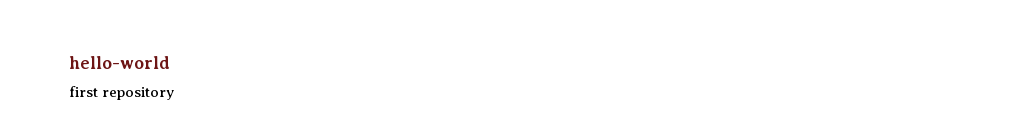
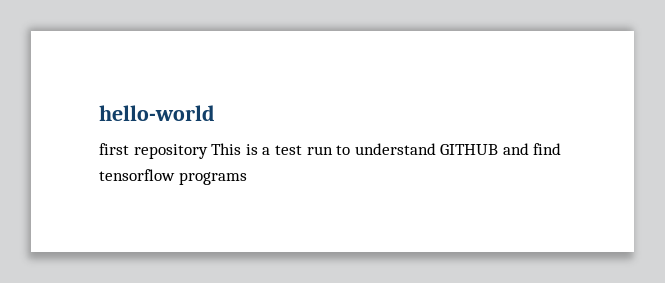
- first repository
+ first repository This is a test run to understand GITHUB and find tensorflow programs

